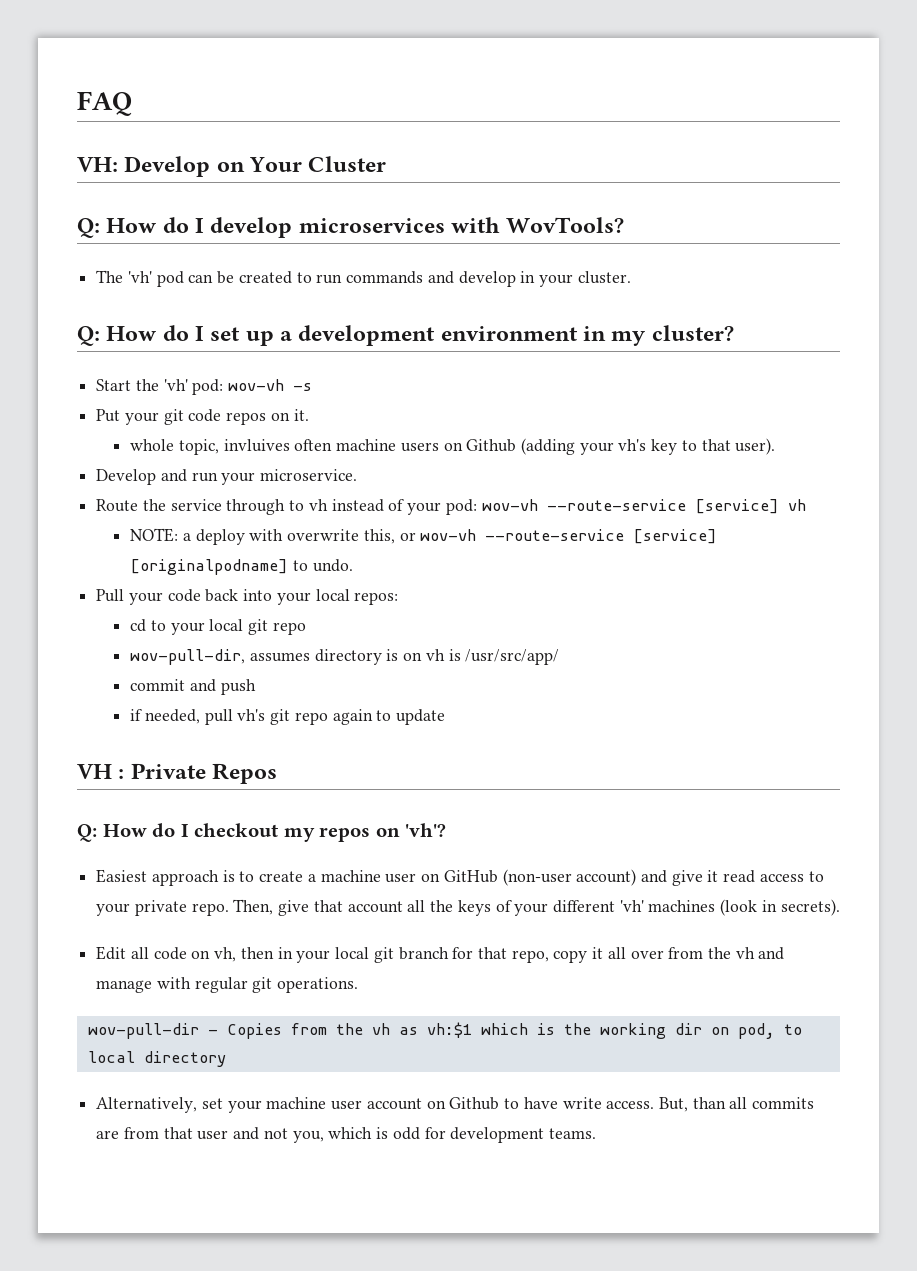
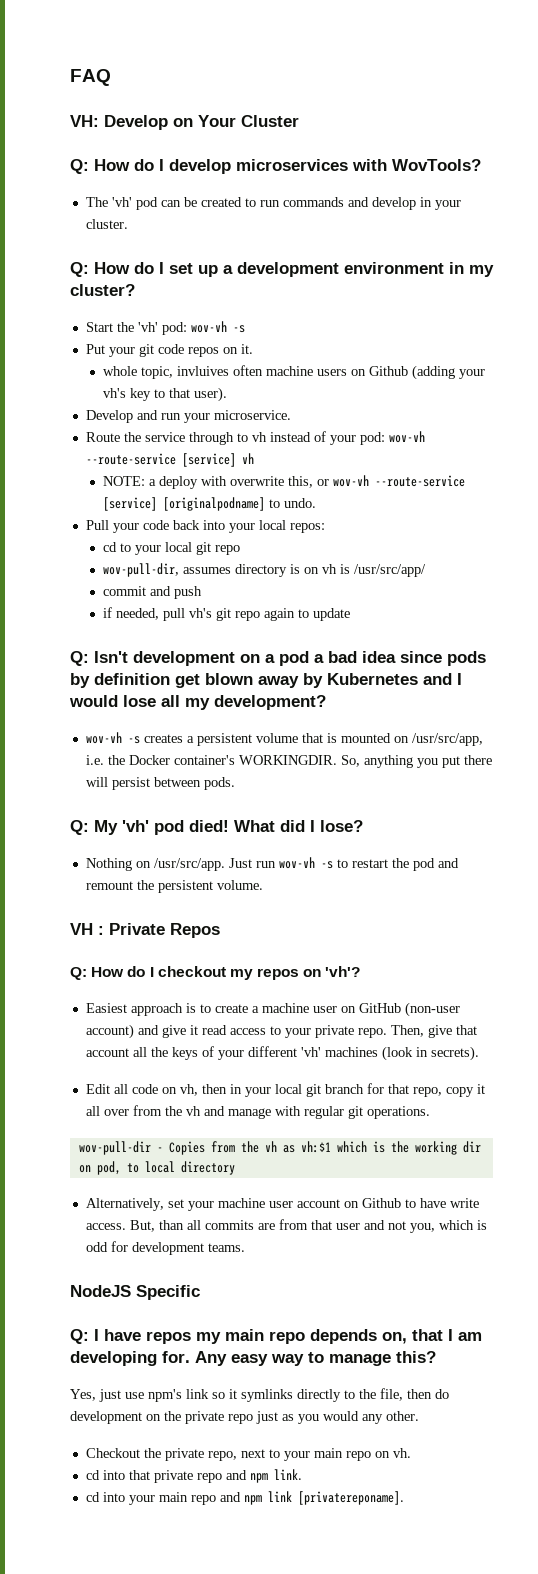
+ Q: Isn't development on a pod a bad idea since pods by definition get blown away by Kubernetes and I would lose all my development?
+ wov-vh -s creates a persistent volume that is mounted on /usr/src/app, i.e. the Docker container's WORKINGDIR. So, anything you put there will persist between pods.
+ Q: My 'vh' pod died! What did I lose?
+ Nothing on /usr/src/app. Just run wov-vh -s to restart the pod and remount the persistent volume.
+ NodeJS Specific
+ Q: I have repos my main repo depends on, that I am developing for. Any easy way to manage this?
+ Yes, just use npm's link so it symlinks directly to the file, then do development on the private repo just as you would any other.
+ Checkout the private repo, next to your main repo on vh.
+ cd into that private repo and npm link.
+ cd into your main repo and npm link [privatereponame].

